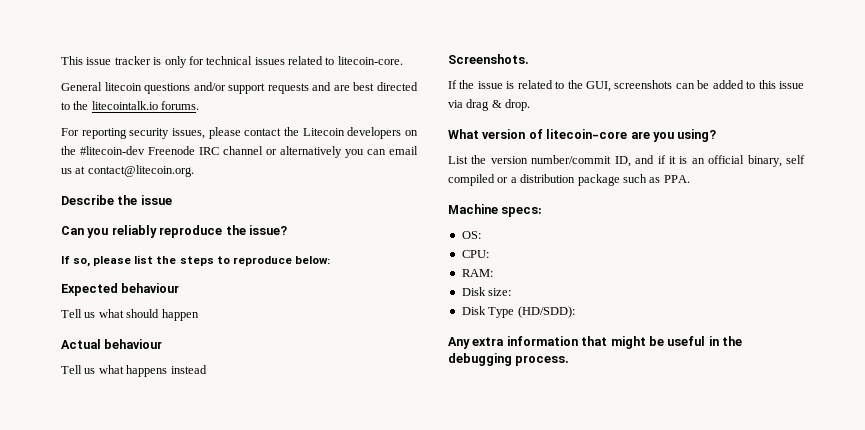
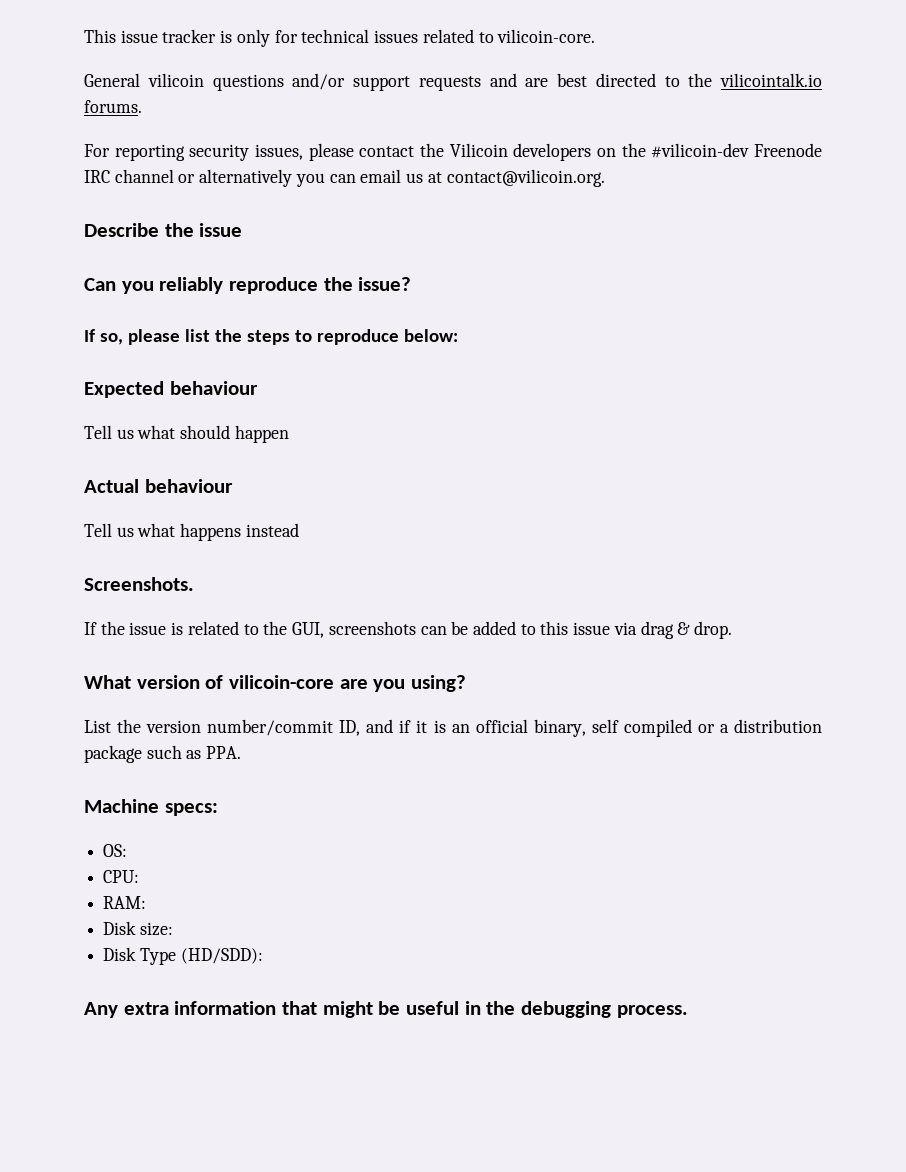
- This issue tracker is only for technical issues related to litecoin-core.
+ This issue tracker is only for technical issues related to vilicoin-core.
- General litecoin questions and/or support requests and are best directed to the litecointalk.io forums.
+ General vilicoin questions and/or support requests and are best directed to the vilicointalk.io forums.
- For reporting security issues, please contact the Litecoin developers on the #litecoin-dev Freenode IRC channel or alternatively you can email us at contact@litecoin.org.
+ For reporting security issues, please contact the Vilicoin developers on the #vilicoin-dev Freenode IRC channel or alternatively you can email us at contact@vilicoin.org.
- What version of litecoin-core are you using?
+ What version of vilicoin-core are you using?

